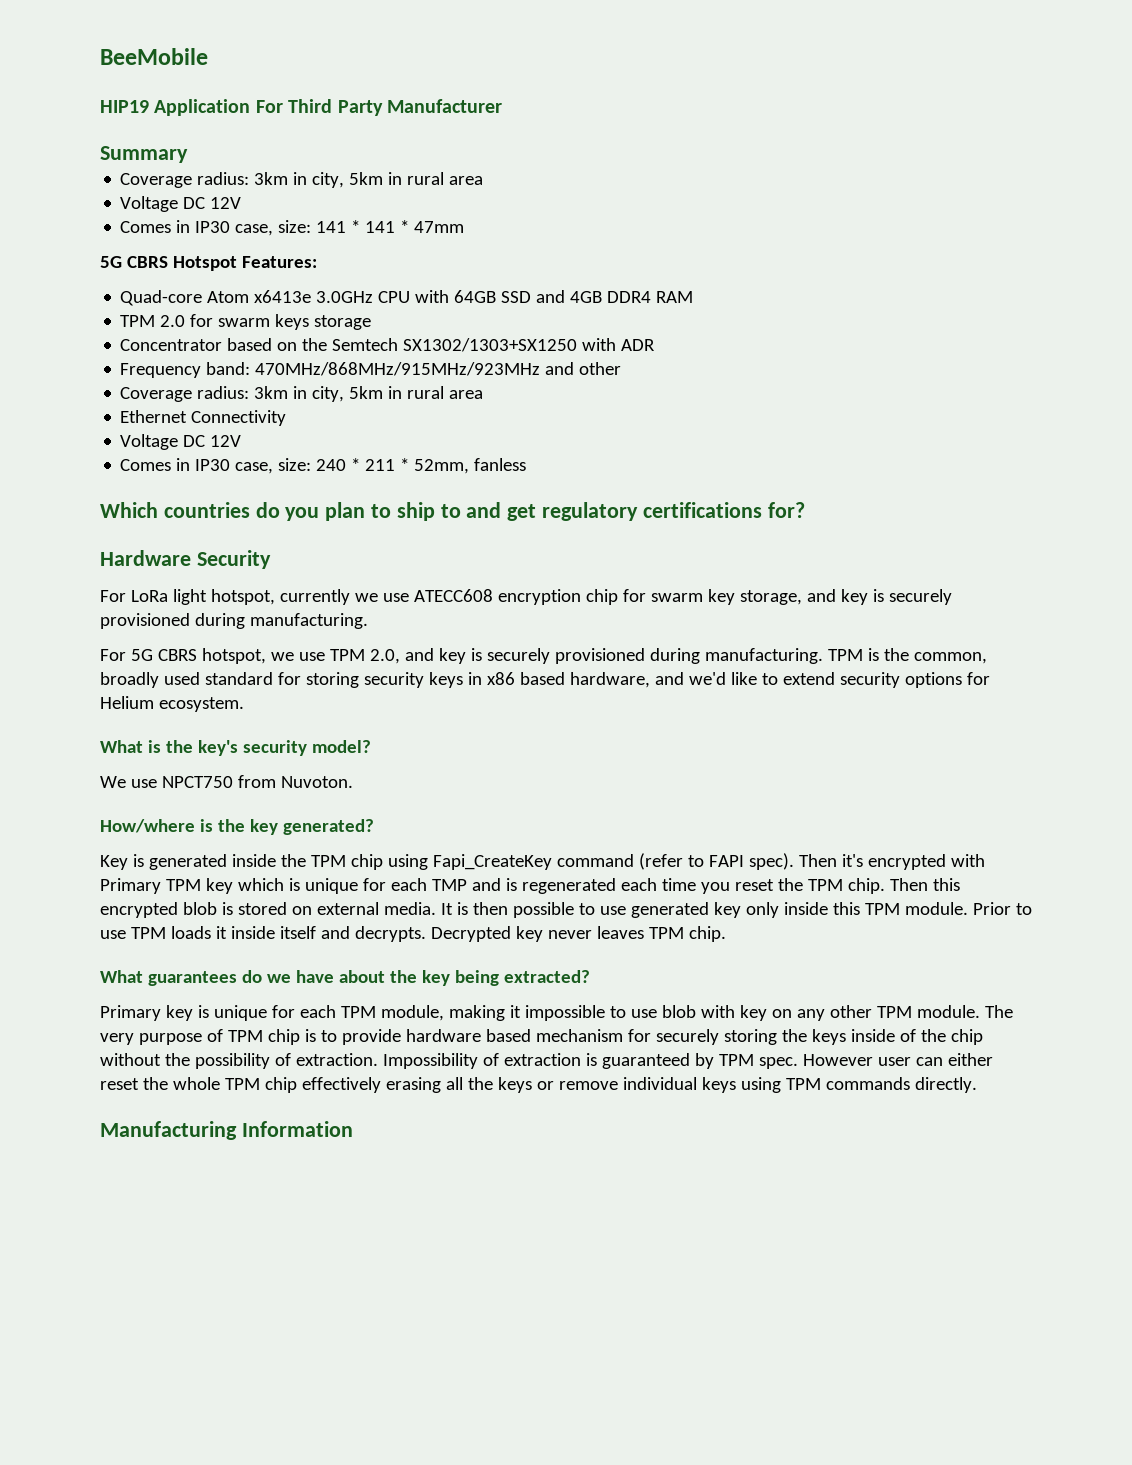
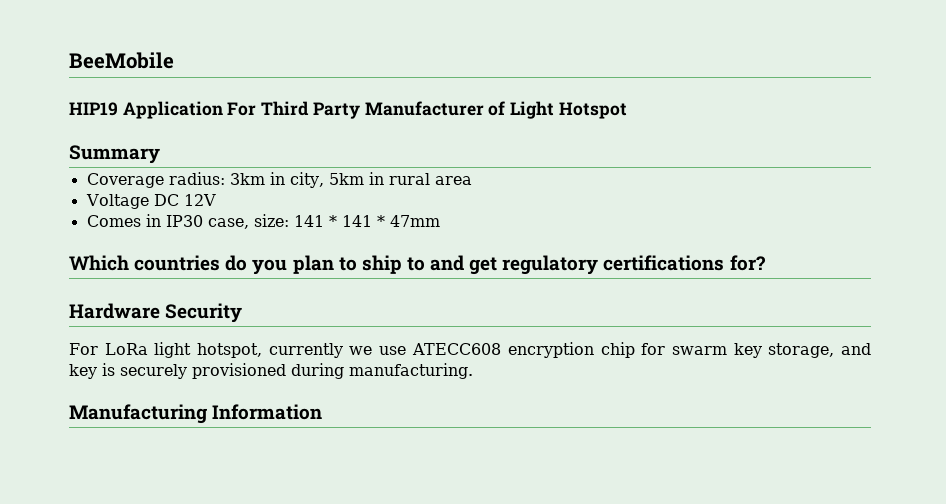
- HIP19 Application For Third Party Manufacturer
+ HIP19 Application For Third Party Manufacturer of Light Hotspot
- 5G CBRS Hotspot Features:
- Quad-core Atom x6413e 3.0GHz CPU with 64GB SSD and 4GB DDR4 RAM
- TPM 2.0 for swarm keys storage
- Concentrator based on the Semtech SX1302/1303+SX1250 with ADR
- Frequency band: 470MHz/868MHz/915MHz/923MHz and other
- Coverage radius: 3km in city, 5km in rural area
- Ethernet Connectivity
- Voltage DC 12V
- Comes in IP30 case, size: 240 * 211 * 52mm, fanless
- For 5G CBRS hotspot, we use TPM 2.0, and key is securely provisioned during manufacturing. TPM is the common, broadly used standard for storing security keys in x86 based hardware, and we'd like to extend security options for Helium ecosystem.
- What is the key's security model?
- We use NPCT750 from Nuvoton.
- How/where is the key generated?
- Key is generated inside the TPM chip using Fapi_CreateKey command (refer to FAPI spec). Then it's encrypted with Primary TPM key which is unique for each TMP and is regenerated each time you reset the TPM chip. Then this encrypted blob is stored on external media. It is then possible to use generated key only inside this TPM module. Prior to use TPM loads it inside itself and decrypts. Decrypted key never leaves TPM chip.
- What guarantees do we have about the key being extracted?
- Primary key is unique for each TPM module, making it impossible to use blob with key on any other TPM module. The very purpose of TPM chip is to provide hardware based mechanism for securely storing the keys inside of the chip without the possibility of extraction. Impossibility of extraction is guaranteed by TPM spec. However user can either reset the whole TPM chip effectively erasing all the keys or remove individual keys using TPM commands directly.

